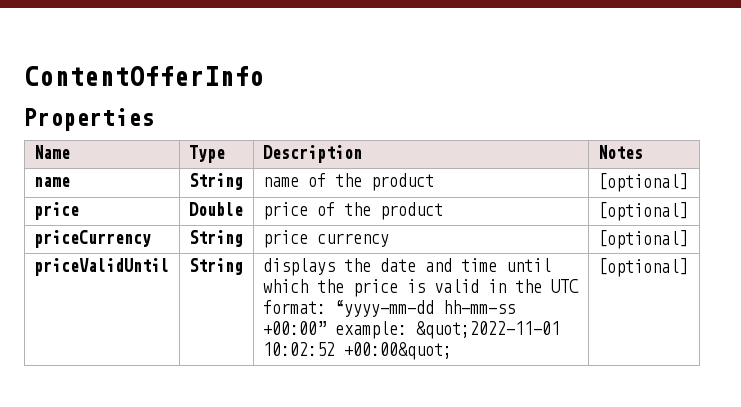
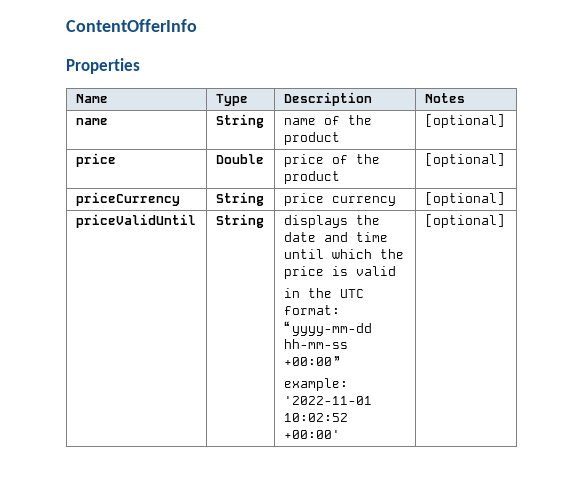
- priceValidUntil | String | displays the date and time until which the price is valid in the UTC format: “yyyy-mm-dd hh-mm-ss +00:00” example: &quot;2022-11-01 10:02:52 +00:00&quot; | [optional]
+ priceValidUntil | String | displays the date and time until which the price is valid
+ in the UTC format: “yyyy-mm-dd hh-mm-ss +00:00”
+ example: '2022-11-01 10:02:52 +00:00' | [optional]

